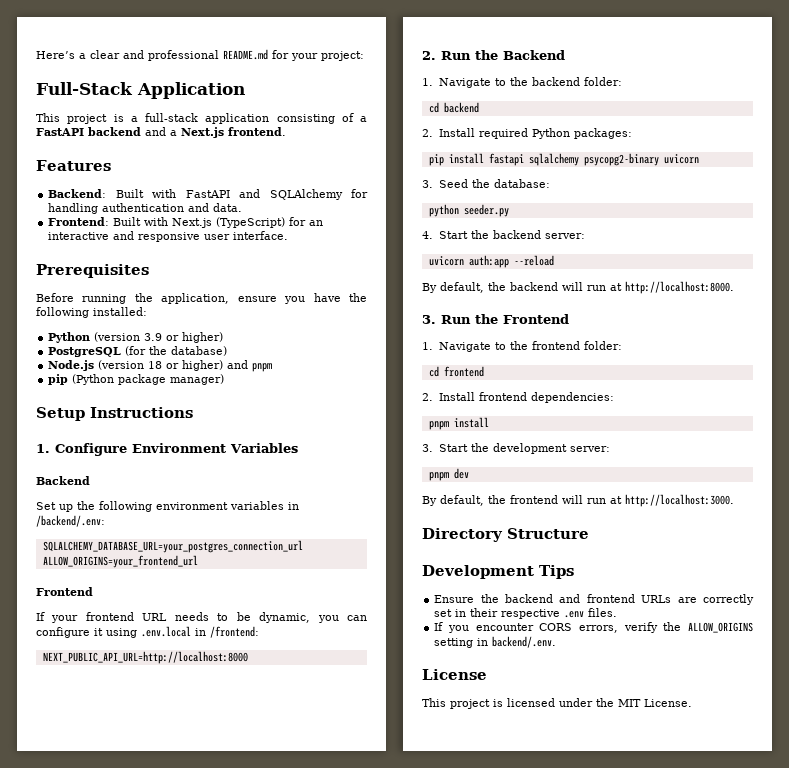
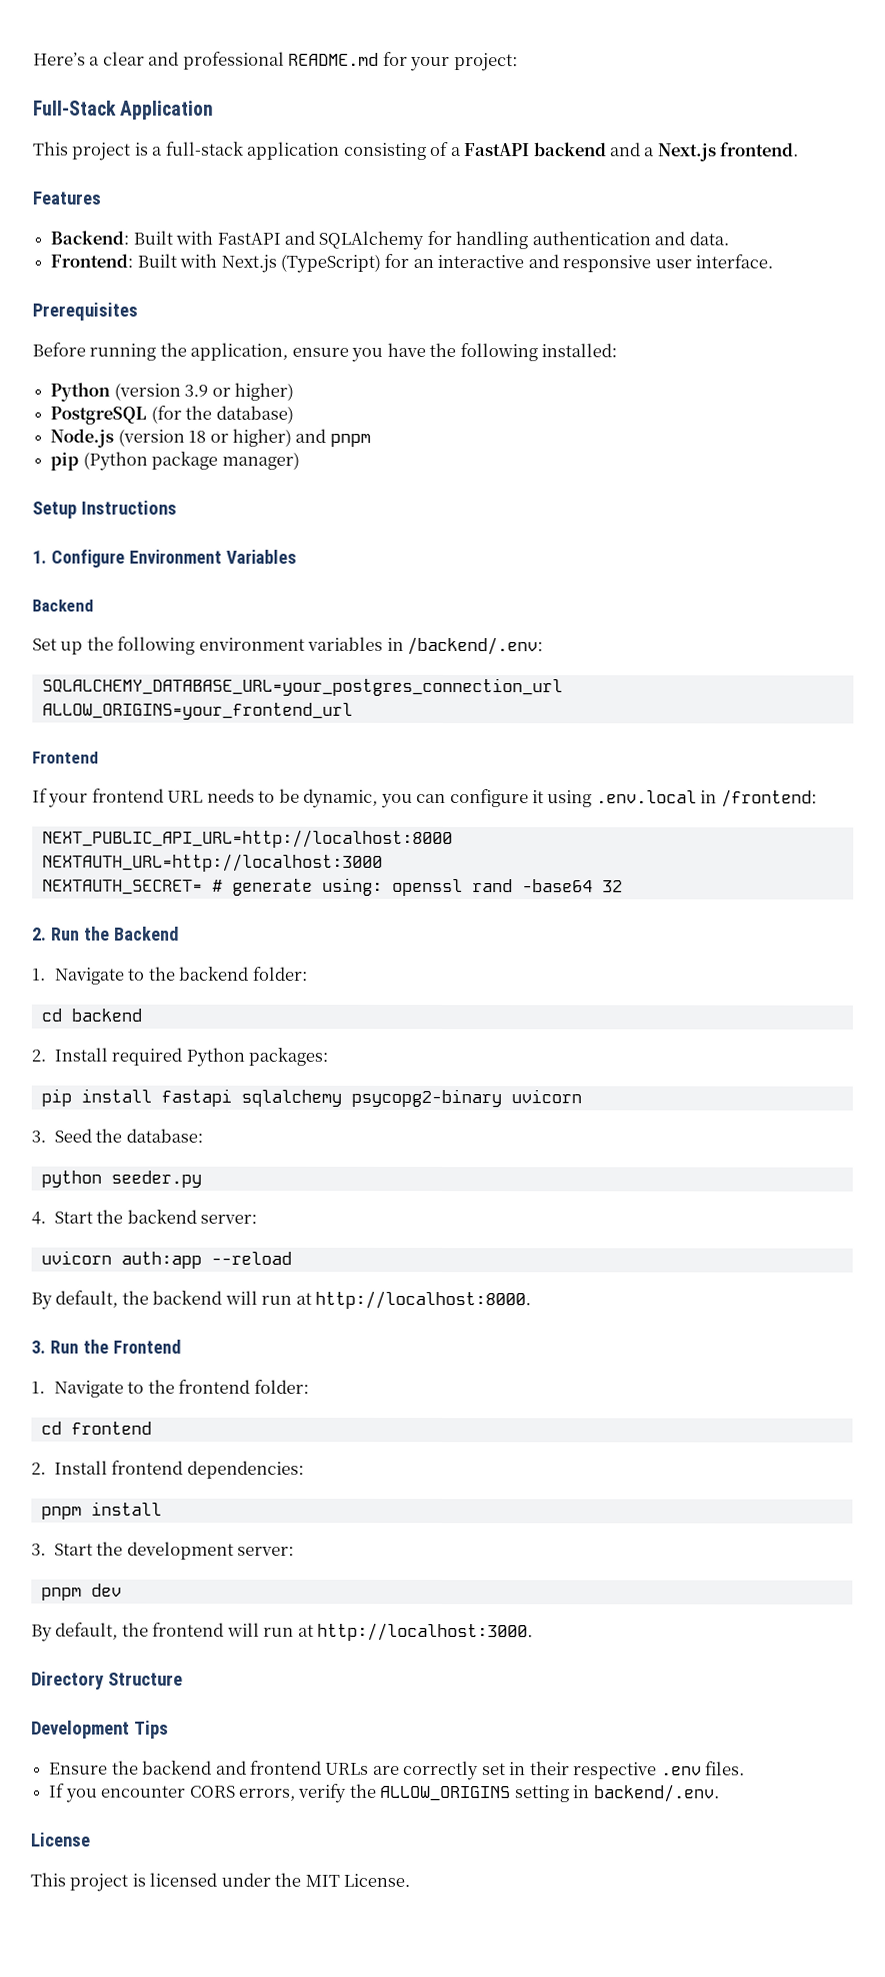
+ NEXTAUTH_URL=http://localhost:3000
+ NEXTAUTH_SECRET= # generate using: openssl rand -base64 32

